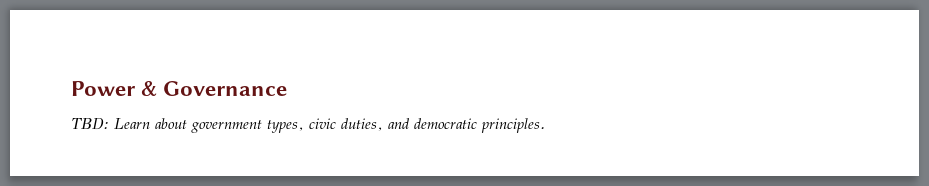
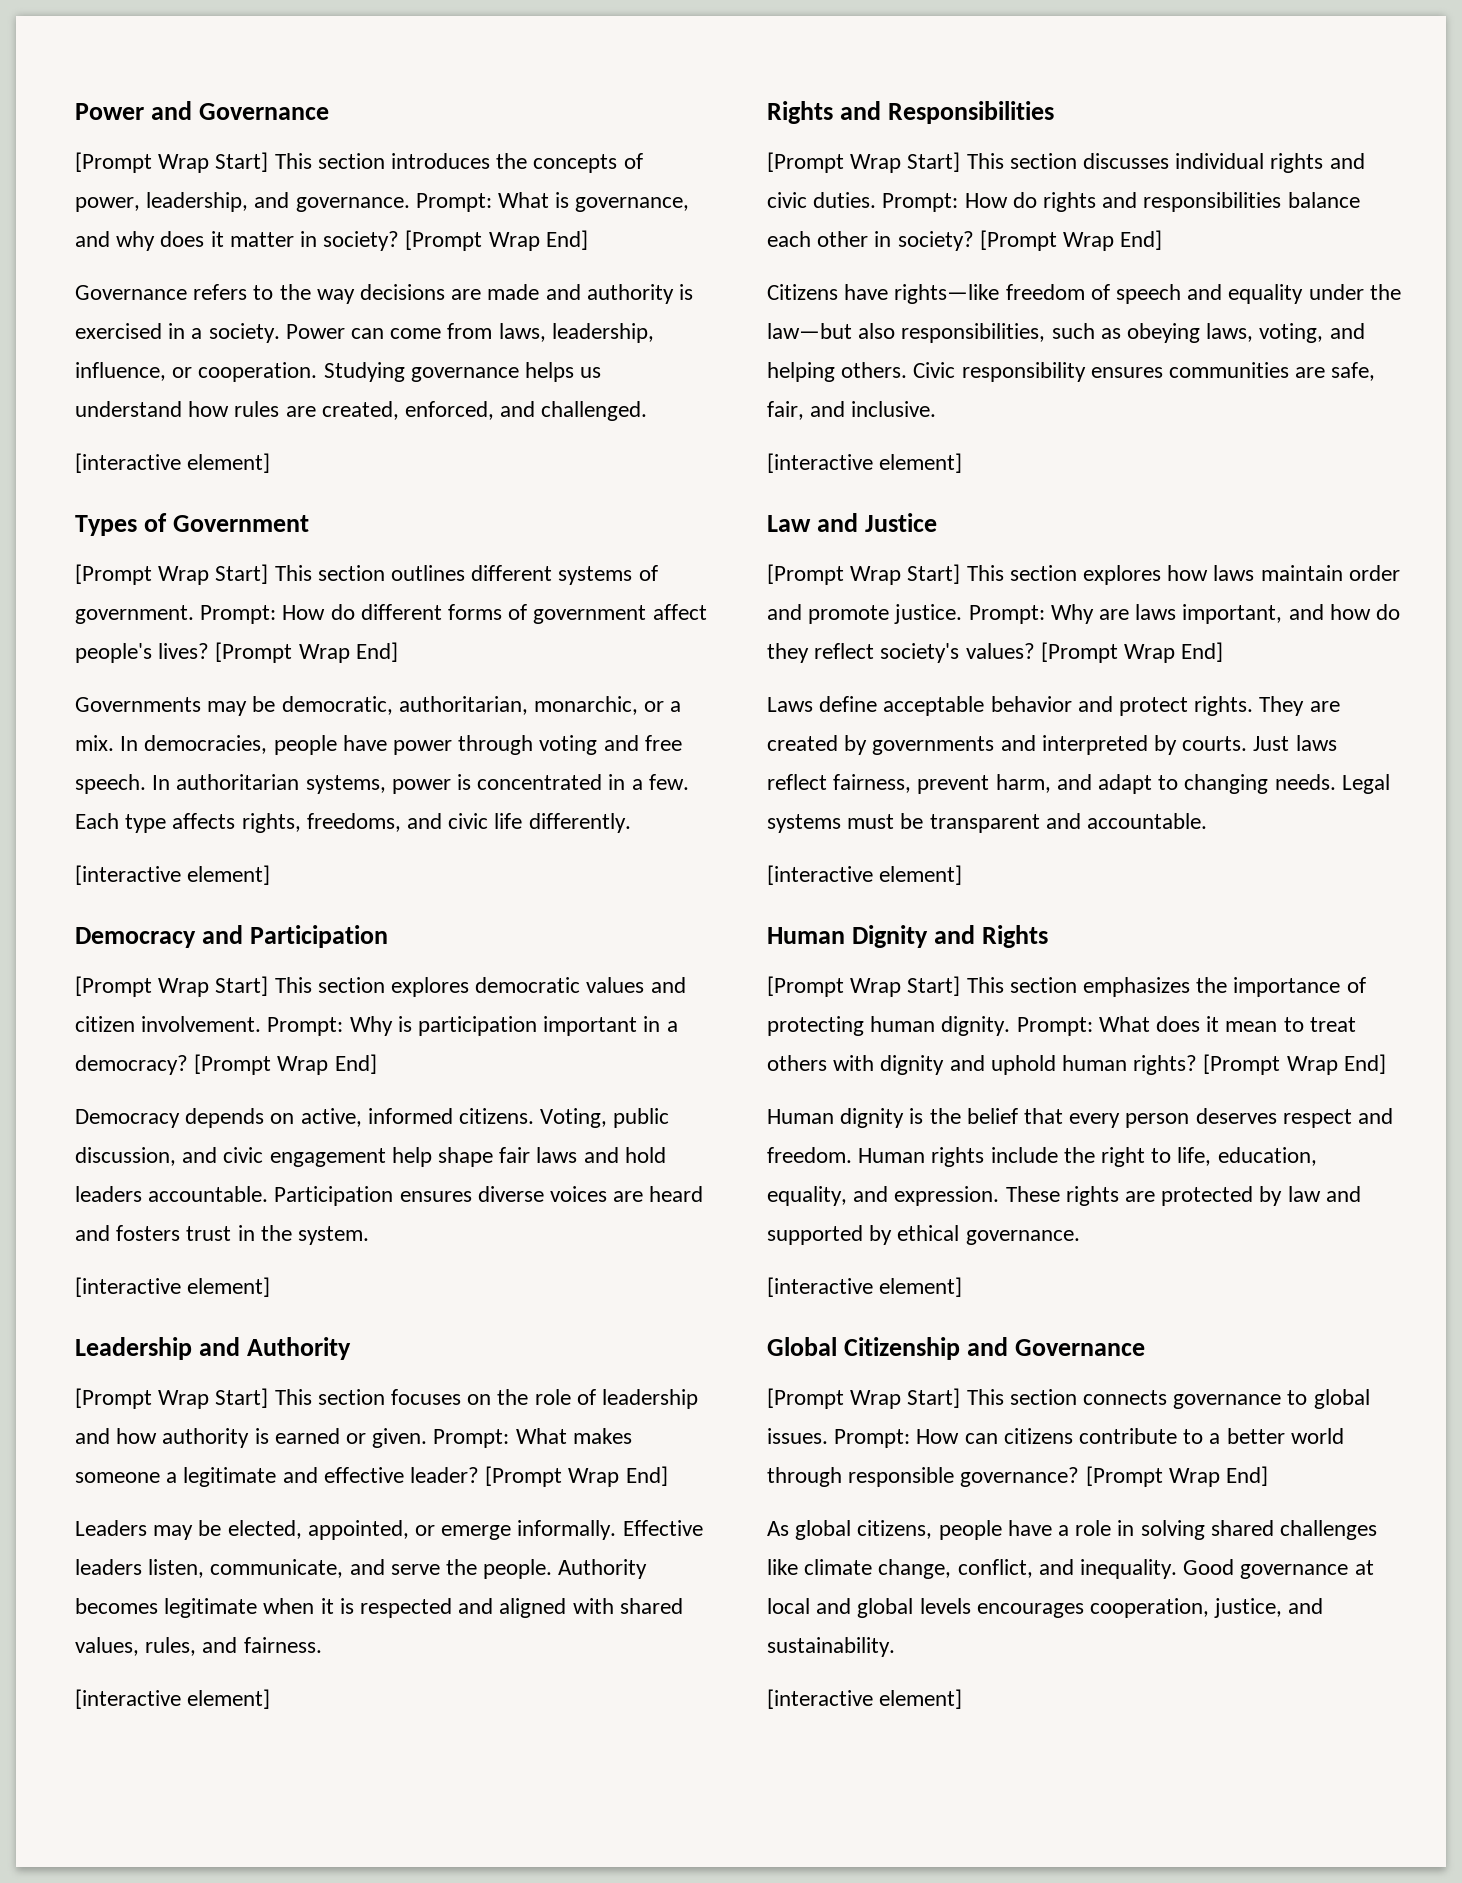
- Power & Governance
- TBD: Learn about government types, civic duties, and democratic principles.
+ Power and Governance
+ [Prompt Wrap Start] This section introduces the concepts of power, leadership, and governance. Prompt: What is governance, and why does it matter in society? [Prompt Wrap End]
+ Governance refers to the way decisions are made and authority is exercised in a society. Power can come from laws, leadership, influence, or cooperation. Studying governance helps us understand how rules are created, enforced, and challenged.
+ [interactive element]
+ Types of Government
+ [Prompt Wrap Start] This section outlines different systems of government. Prompt: How do different forms of government affect people's lives? [Prompt Wrap End]
+ Governments may be democratic, authoritarian, monarchic, or a mix. In democracies, people have power through voting and free speech. In authoritarian systems, power is concentrated in a few. Each type affects rights, freedoms, and civic life differently.
+ [interactive element]
+ Democracy and Participation
+ [Prompt Wrap Start] This section explores democratic values and citizen involvement. Prompt: Why is participation important in a democracy? [Prompt Wrap End]
+ Democracy depends on active, informed citizens. Voting, public discussion, and civic engagement help shape fair laws and hold leaders accountable. Participation ensures diverse voices are heard and fosters trust in the system.
+ [interactive element]
+ Leadership and Authority
+ [Prompt Wrap Start] This section focuses on the role of leadership and how authority is earned or given. Prompt: What makes someone a legitimate and effective leader? [Prompt Wrap End]
+ Leaders may be elected, appointed, or emerge informally. Effective leaders listen, communicate, and serve the people. Authority becomes legitimate when it is respected and aligned with shared values, rules, and fairness.
+ [interactive element]
+ Rights and Responsibilities
+ [Prompt Wrap Start] This section discusses individual rights and civic duties. Prompt: How do rights and responsibilities balance each other in society? [Prompt Wrap End]
+ Citizens have rights—like freedom of speech and equality under the law—but also responsibilities, such as obeying laws, voting, and helping others. Civic responsibility ensures communities are safe, fair, and inclusive.
+ [interactive element]
+ Law and Justice
+ [Prompt Wrap Start] This section explores how laws maintain order and promote justice. Prompt: Why are laws important, and how do they reflect society's values? [Prompt Wrap End]
+ Laws define acceptable behavior and protect rights. They are created by governments and interpreted by courts. Just laws reflect fairness, prevent harm, and adapt to changing needs. Legal systems must be transparent and accountable.
+ [interactive element]
+ Human Dignity and Rights
+ [Prompt Wrap Start] This section emphasizes the importance of protecting human dignity. Prompt: What does it mean to treat others with dignity and uphold human rights? [Prompt Wrap End]
+ Human dignity is the belief that every person deserves respect and freedom. Human rights include the right to life, education, equality, and expression. These rights are protected by law and supported by ethical governance.
+ [interactive element]
+ Global Citizenship and Governance
+ [Prompt Wrap Start] This section connects governance to global issues. Prompt: How can citizens contribute to a better world through responsible governance? [Prompt Wrap End]
+ As global citizens, people have a role in solving shared challenges like climate change, conflict, and inequality. Good governance at local and global levels encourages cooperation, justice, and sustainability.
+ [interactive element]

